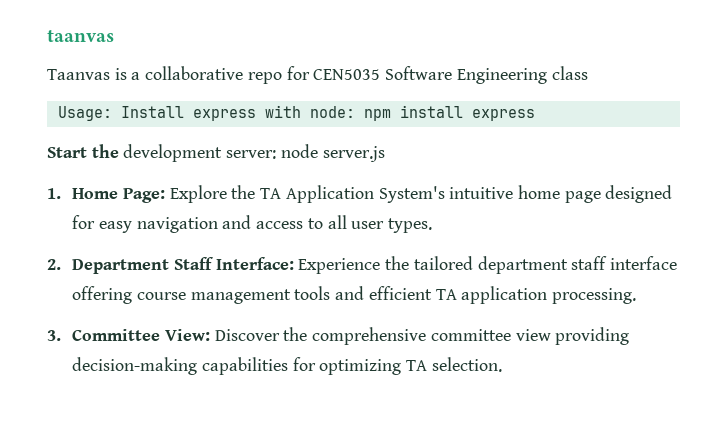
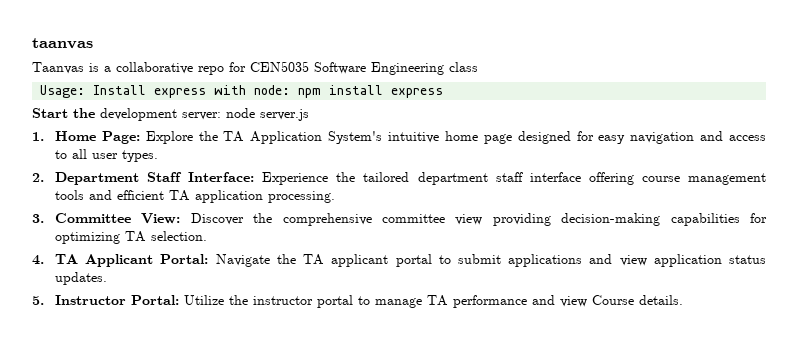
+ 4. TA Applicant Portal: Navigate the TA applicant portal to submit applications and view application status updates.
+ 5. Instructor Portal: Utilize the instructor portal to manage TA performance and view Course details.

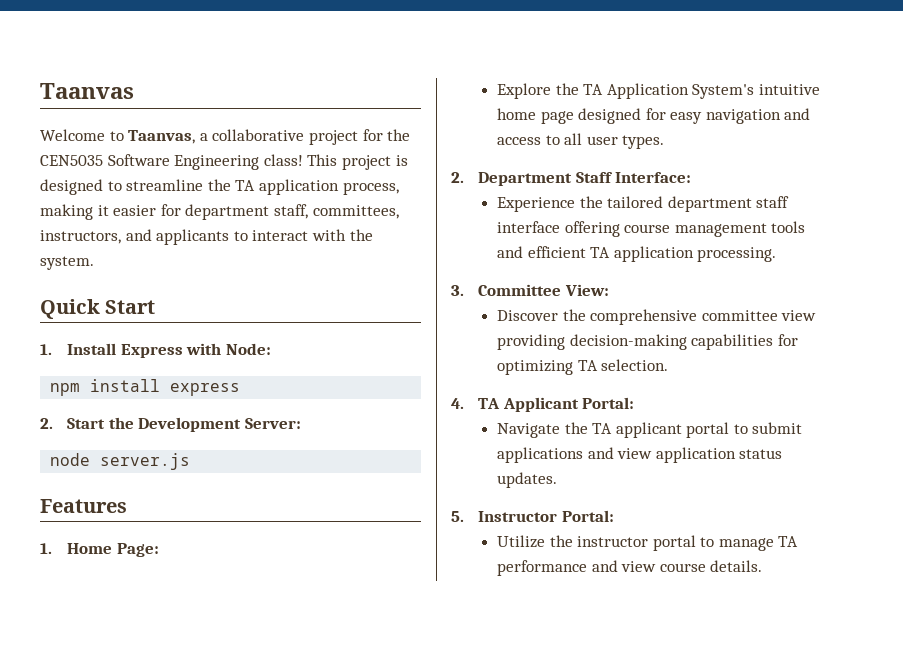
- taanvas
- Taanvas is a collaborative repo for CEN5035 Software Engineering class
- Usage: Install express with node: npm install express
+ Taanvas
+ Welcome to Taanvas, a collaborative project for the CEN5035 Software Engineering class! This project is designed to streamline the TA application process, making it easier for department staff, committees, instructors, and applicants to interact with the system.
+ Quick Start
+ 1. Install Express with Node:
+ npm install express
- Start the development server: node server.js
+ 2. Start the Development Server:
+ node server.js
+ Features
- 1. Home Page: Explore the TA Application System's intuitive home page designed for easy navigation and access to all user types.
+ 1. Home Page:
+ Explore the TA Application System's intuitive home page designed for easy navigation and access to all user types.
- 2. Department Staff Interface: Experience the tailored department staff interface offering course management tools and efficient TA application processing.
+ 2. Department Staff Interface:
+ Experience the tailored department staff interface offering course management tools and efficient TA application processing.
- 3. Committee View: Discover the comprehensive committee view providing decision-making capabilities for optimizing TA selection.
+ 3. Committee View:
+ Discover the comprehensive committee view providing decision-making capabilities for optimizing TA selection.
- 4. TA Applicant Portal: Navigate the TA applicant portal to submit applications and view application status updates.
+ 4. TA Applicant Portal:
+ Navigate the TA applicant portal to submit applications and view application status updates.
- 5. Instructor Portal: Utilize the instructor portal to manage TA performance and view Course details.
+ 5. Instructor Portal:
+ Utilize the instructor portal to manage TA performance and view course details.

